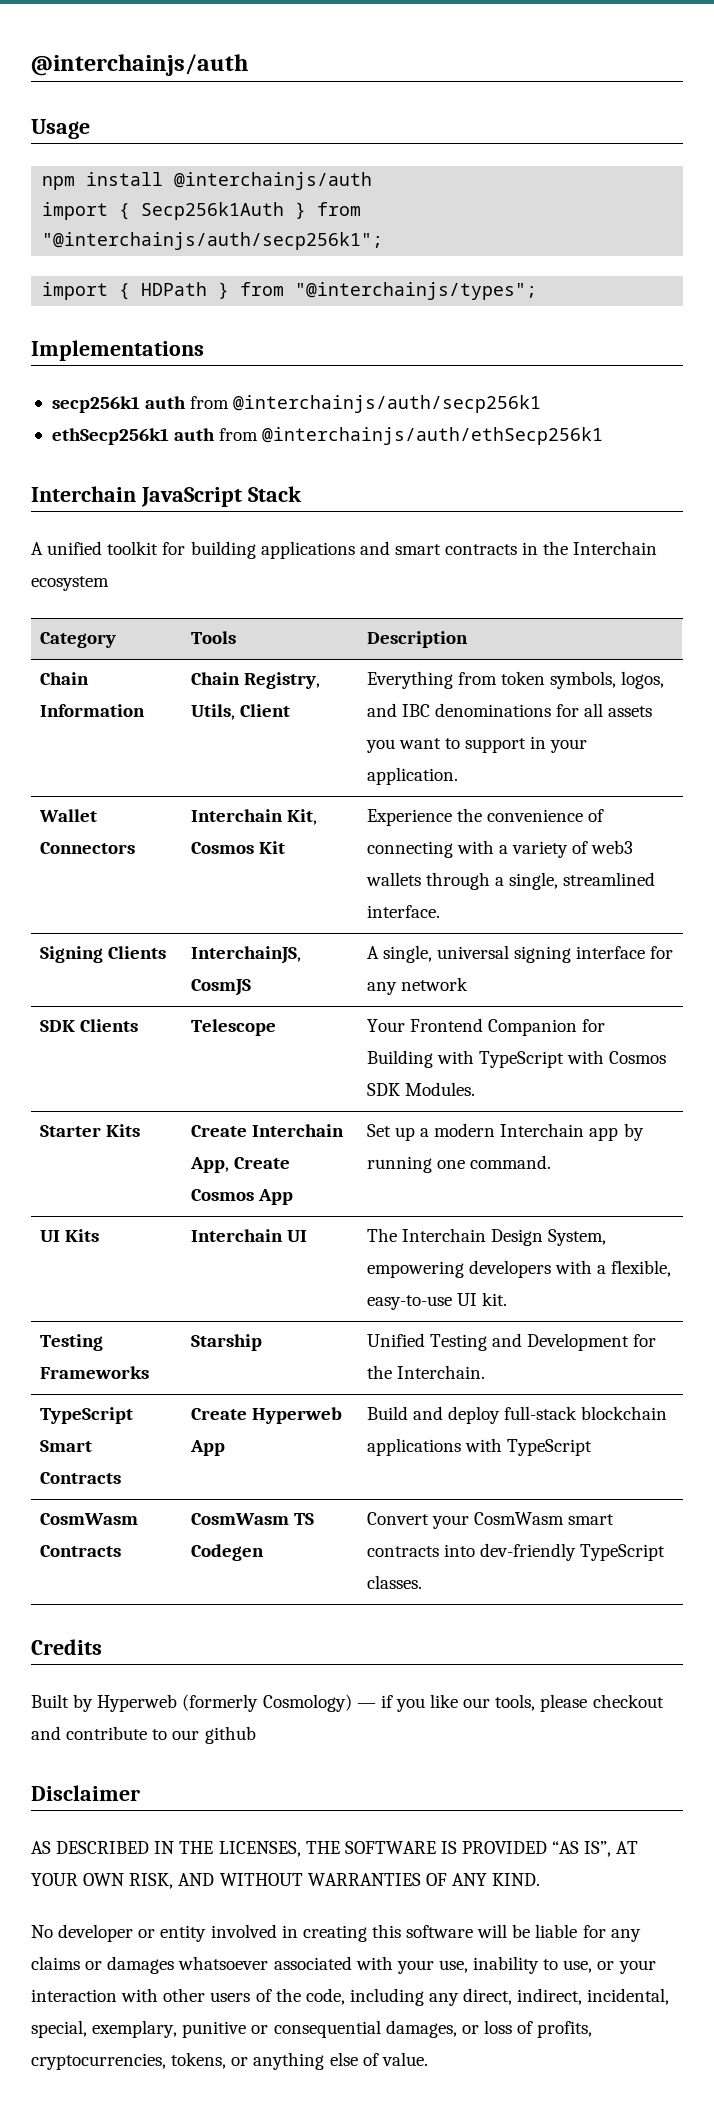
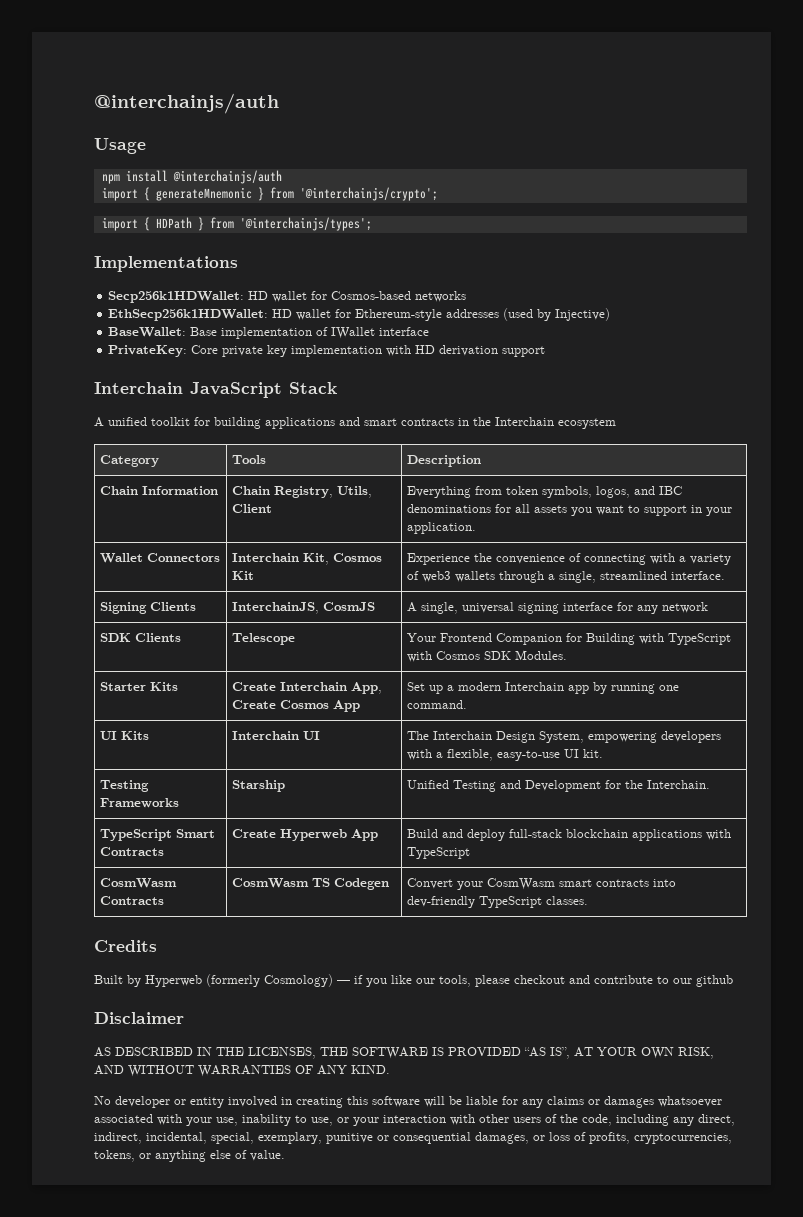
- import { Secp256k1Auth } from "@interchainjs/auth/secp256k1";
+ import { generateMnemonic } from '@interchainjs/crypto';
- import { HDPath } from "@interchainjs/types";
+ import { HDPath } from '@interchainjs/types';
- secp256k1 auth from @interchainjs/auth/secp256k1
- ethSecp256k1 auth from @interchainjs/auth/ethSecp256k1
+ Secp256k1HDWallet: HD wallet for Cosmos-based networks
+ EthSecp256k1HDWallet: HD wallet for Ethereum-style addresses (used by Injective)
+ BaseWallet: Base implementation of IWallet interface
+ PrivateKey: Core private key implementation with HD derivation support

